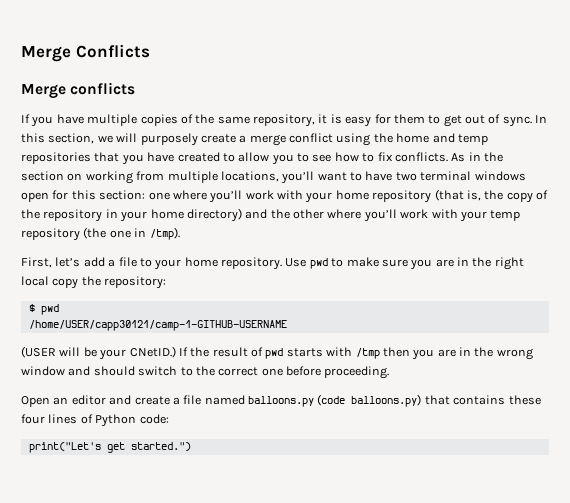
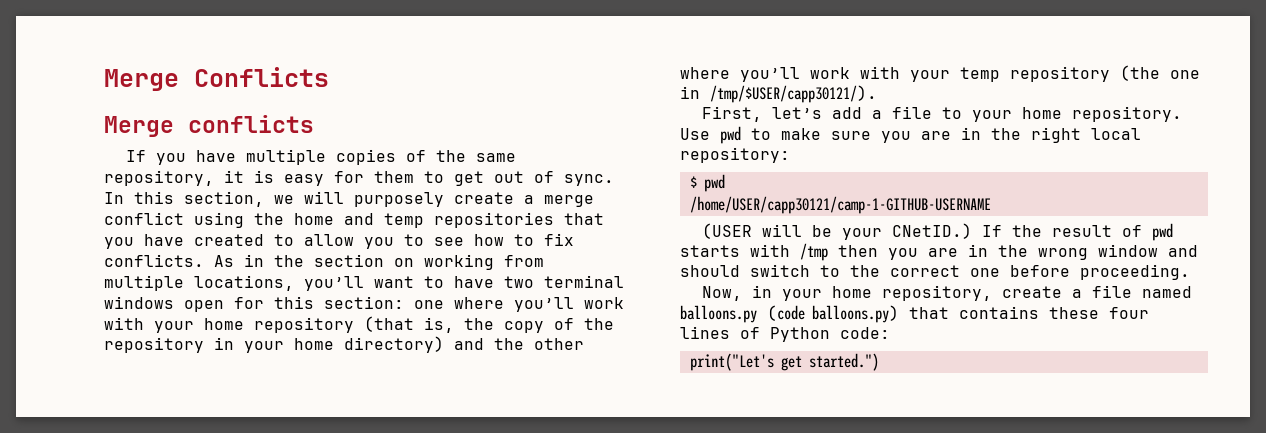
- As in the section on working from multiple locations, you’ll want to have two terminal windows open for this section: one where you’ll work with your home repository (that is, the copy of the repository in your home directory) and the other where you’ll work with your temp repository (the one in /tmp).
+ As in the section on working from multiple locations, you’ll want to have two terminal windows open for this section: one where you’ll work with your home repository (that is, the copy of the repository in your home directory) and the other where you’ll work with your temp repository (the one in /tmp/$USER/capp30121/).
- Use pwd to make sure you are in the right local copy the repository:
+ Use pwd to make sure you are in the right local repository:
- Open an editor and create a file named balloons.py (code balloons.py) that contains these four lines of Python code:
+ Now, in your home repository, create a file named balloons.py (code balloons.py) that contains these four lines of Python code:

